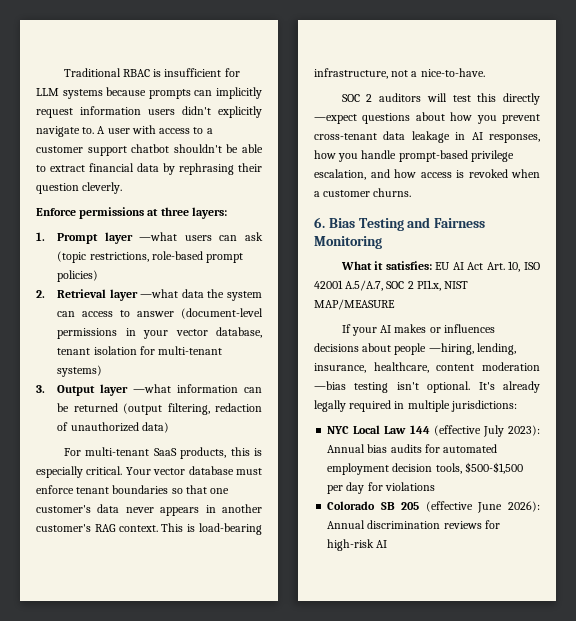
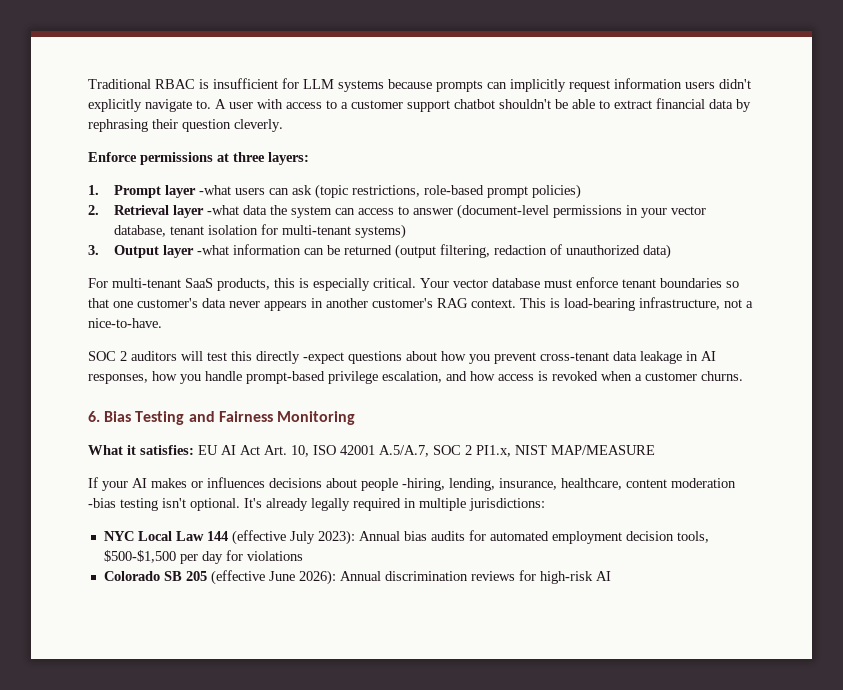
- 1. Prompt layer —what users can ask (topic restrictions, role-based prompt policies)
+ 1. Prompt layer -what users can ask (topic restrictions, role-based prompt policies)
- 2. Retrieval layer —what data the system can access to answer (document-level permissions in your vector database, tenant isolation for multi-tenant systems)
+ 2. Retrieval layer -what data the system can access to answer (document-level permissions in your vector database, tenant isolation for multi-tenant systems)
- 3. Output layer —what information can be returned (output filtering, redaction of unauthorized data)
+ 3. Output layer -what information can be returned (output filtering, redaction of unauthorized data)
- SOC 2 auditors will test this directly —expect questions about how you prevent cross-tenant data leakage in AI responses, how you handle prompt-based privilege escalation, and how access is revoked when a customer churns.
+ SOC 2 auditors will test this directly -expect questions about how you prevent cross-tenant data leakage in AI responses, how you handle prompt-based privilege escalation, and how access is revoked when a customer churns.
- If your AI makes or influences decisions about people —hiring, lending, insurance, healthcare, content moderation —bias testing isn't optional.
+ If your AI makes or influences decisions about people -hiring, lending, insurance, healthcare, content moderation -bias testing isn't optional.

